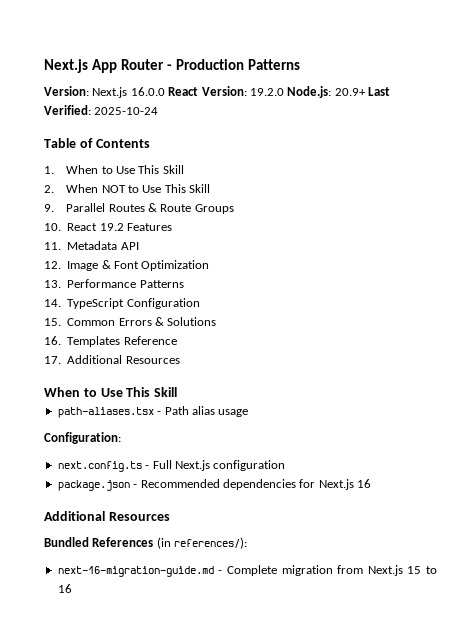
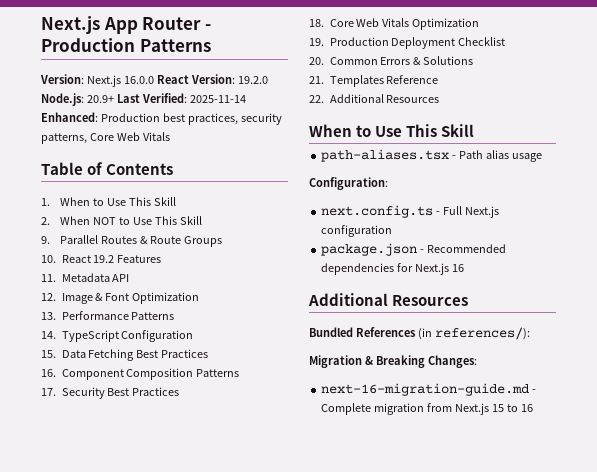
- Version: Next.js 16.0.0 React Version: 19.2.0 Node.js: 20.9+ Last Verified: 2025-10-24
+ Version: Next.js 16.0.0 React Version: 19.2.0 Node.js: 20.9+ Last Verified: 2025-11-14 Enhanced: Production best practices, security patterns, Core Web Vitals
- 15. Common Errors & Solutions
+ 15. Data Fetching Best Practices
+ 16. Component Composition Patterns
+ 17. Security Best Practices
+ 18. Core Web Vitals Optimization
+ 19. Production Deployment Checklist
+ 20. Common Errors & Solutions
- 16. Templates Reference
+ 21. Templates Reference
- 17. Additional Resources
+ 22. Additional Resources
+ Migration & Breaking Changes:

